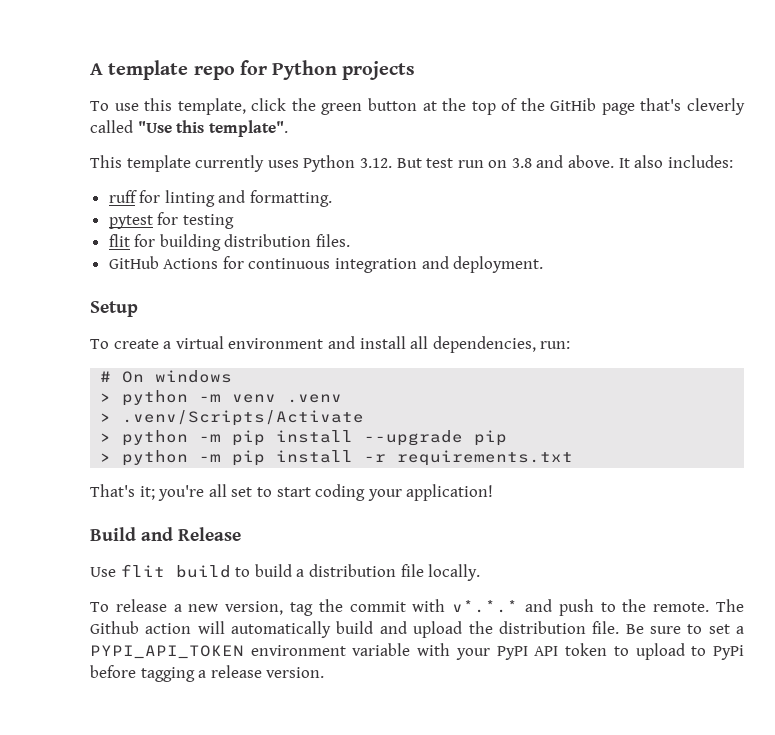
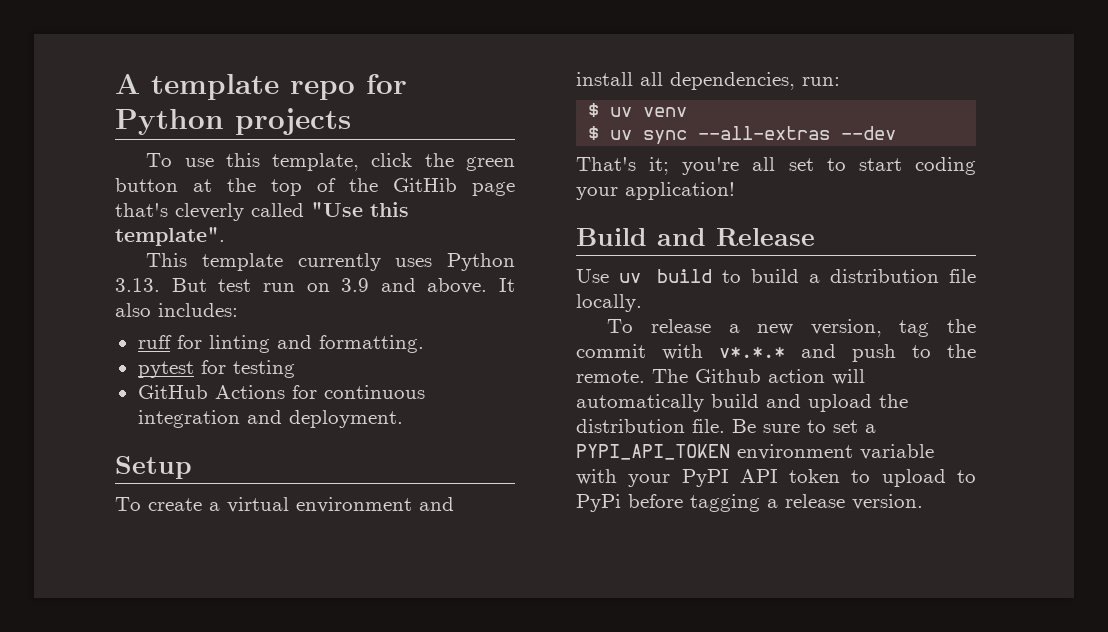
- This template currently uses Python 3.12. But test run on 3.8 and above.
+ This template currently uses Python 3.13. But test run on 3.9 and above.
- flit for building distribution files.
- # On windows
- > python -m venv .venv
- > .venv/Scripts/Activate
- > python -m pip install --upgrade pip
- > python -m pip install -r requirements.txt
+ $ uv venv
+ $ uv sync --all-extras --dev
- Use flit build to build a distribution file locally.
+ Use uv build to build a distribution file locally.

